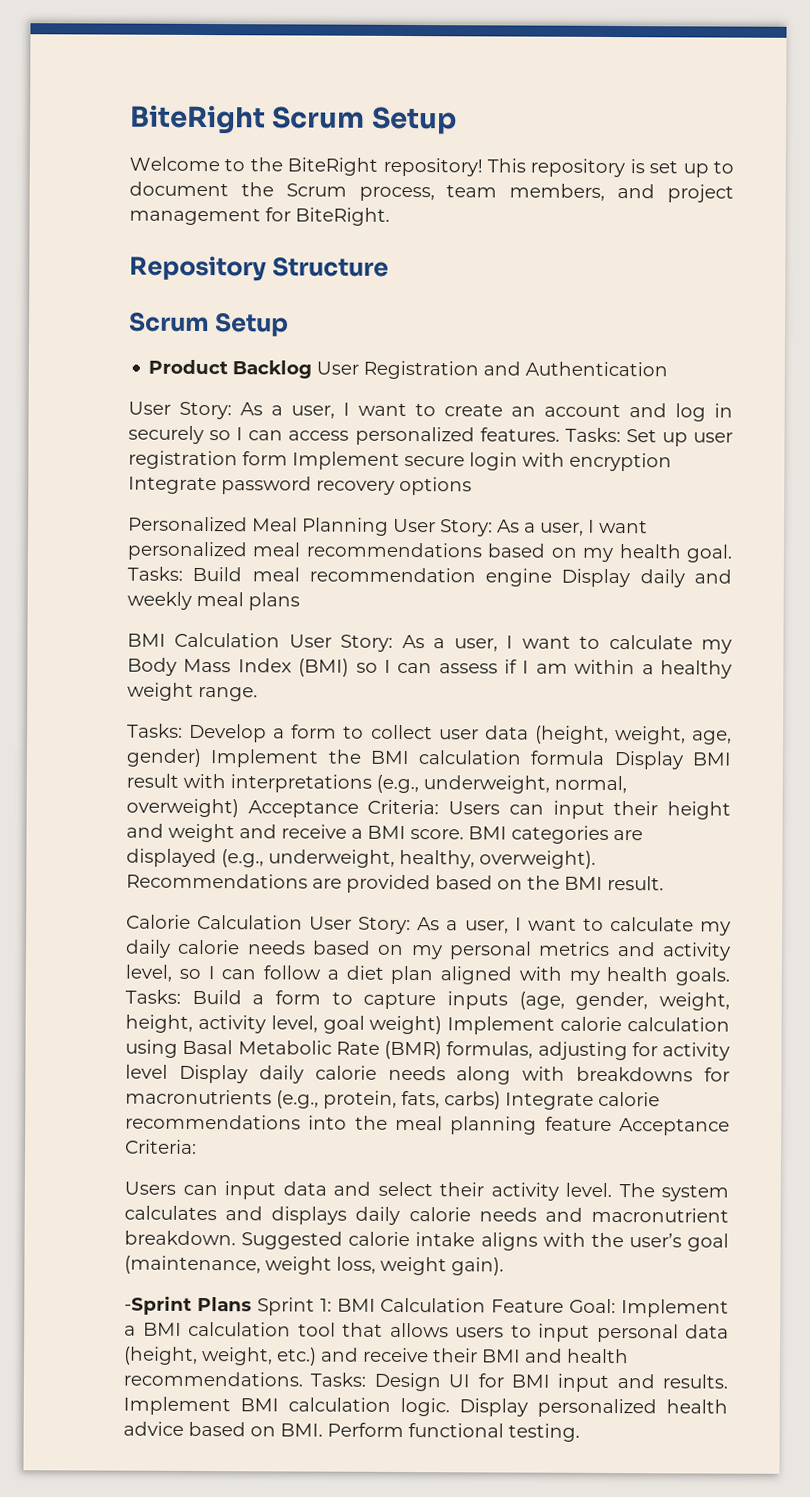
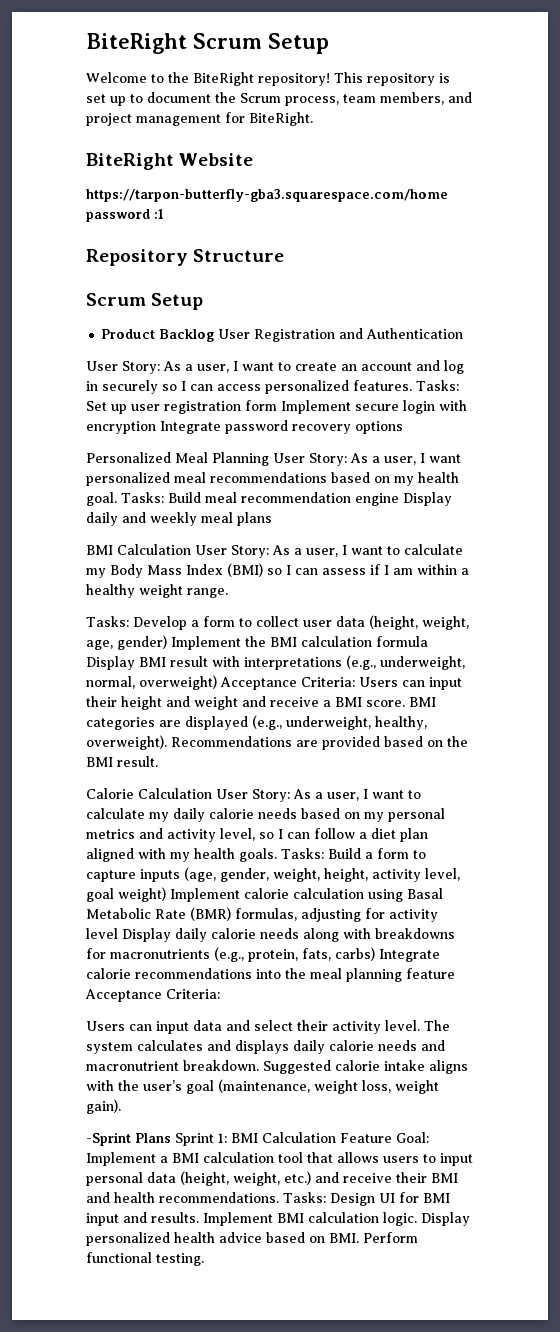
+ BiteRight Website
+ https://tarpon-butterfly-gba3.squarespace.com/home password :1

